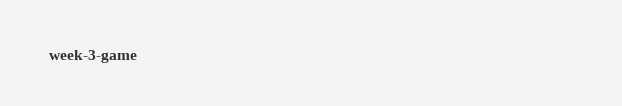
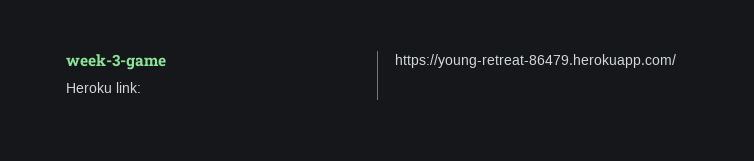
+ Heroku link: https://young-retreat-86479.herokuapp.com/

